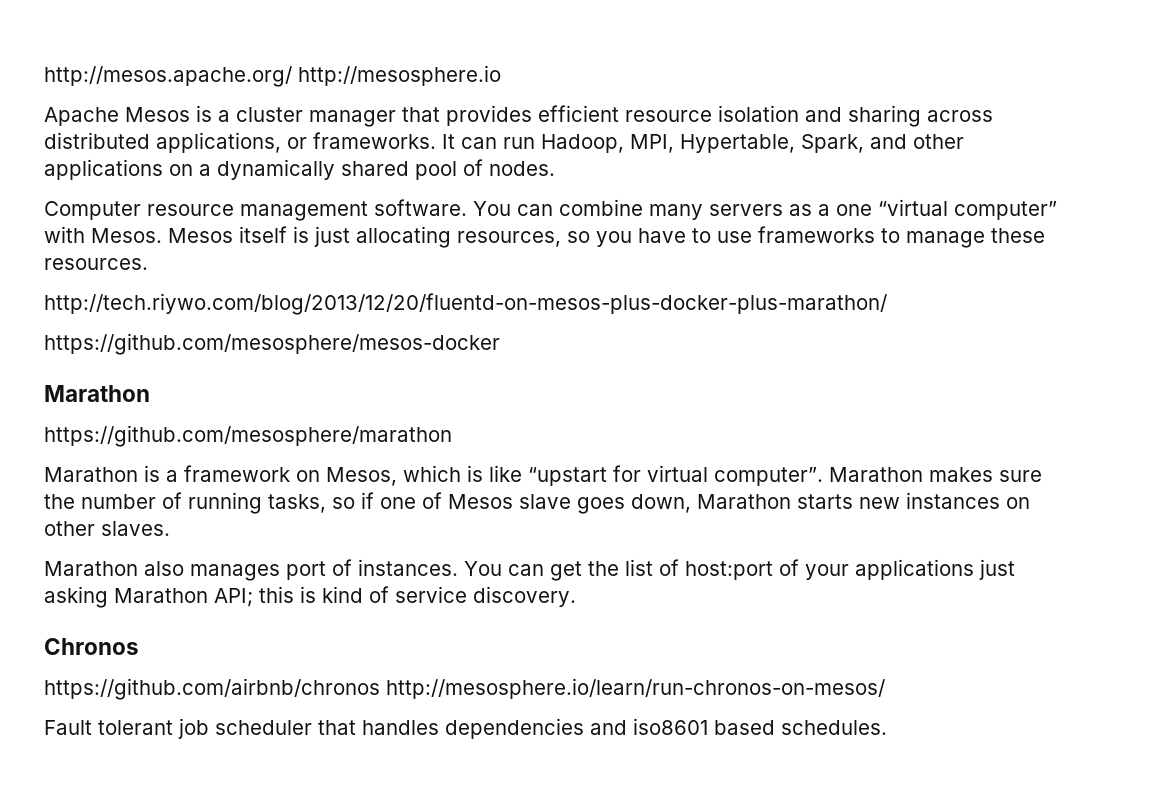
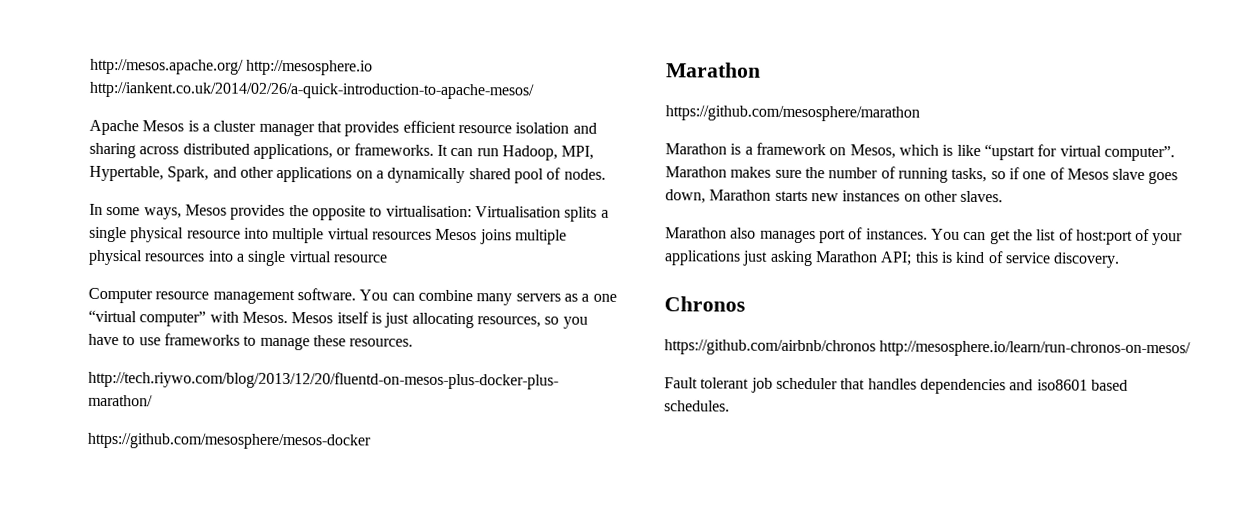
- http://mesos.apache.org/ http://mesosphere.io
+ http://mesos.apache.org/ http://mesosphere.io http://iankent.co.uk/2014/02/26/a-quick-introduction-to-apache-mesos/
+ In some ways, Mesos provides the opposite to virtualisation: Virtualisation splits a single physical resource into multiple virtual resources Mesos joins multiple physical resources into a single virtual resource

